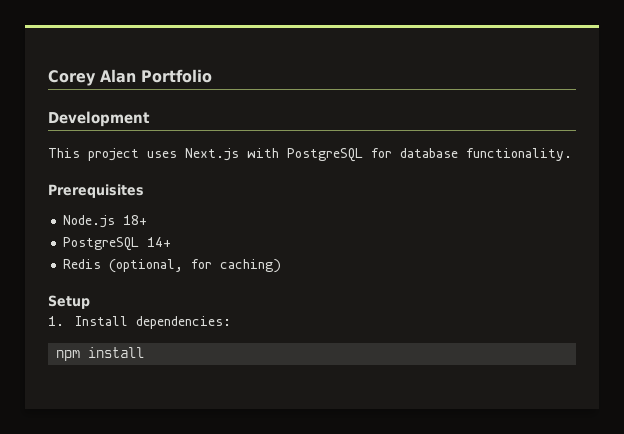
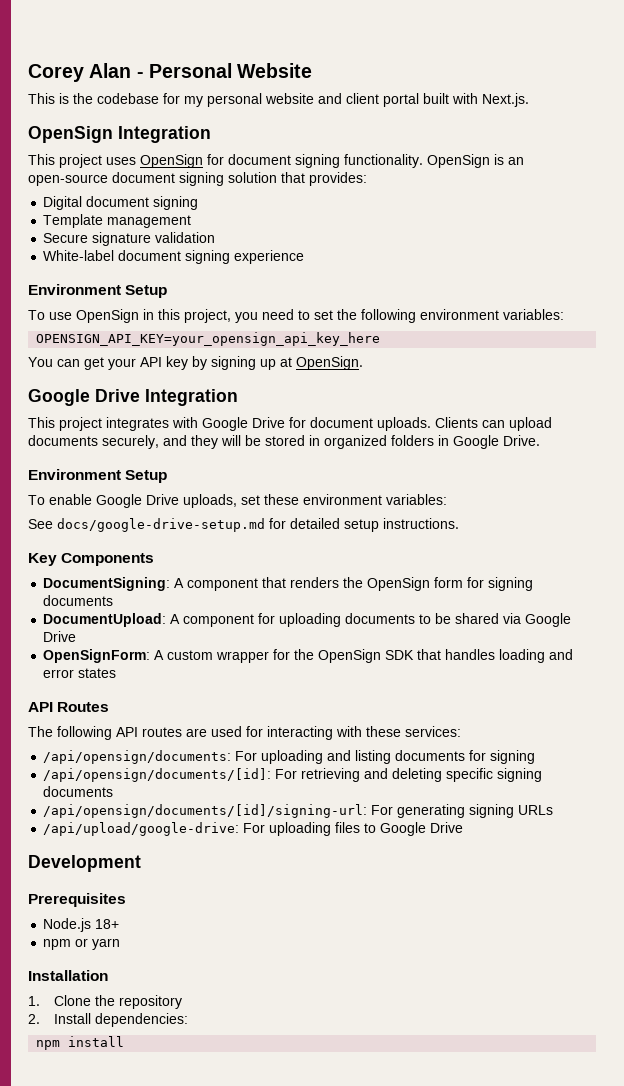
- Corey Alan Portfolio
+ Corey Alan - Personal Website
+ This is the codebase for my personal website and client portal built with Next.js.
+ OpenSign Integration
+ This project uses OpenSign for document signing functionality. OpenSign is an open-source document signing solution that provides:
+ Digital document signing
+ Template management
+ Secure signature validation
+ White-label document signing experience
+ Environment Setup
+ To use OpenSign in this project, you need to set the following environment variables:
+ OPENSIGN_API_KEY=your_opensign_api_key_here
+ You can get your API key by signing up at OpenSign.
+ Google Drive Integration
+ This project integrates with Google Drive for document uploads. Clients can upload documents securely, and they will be stored in organized folders in Google Drive.
+ Environment Setup
+ To enable Google Drive uploads, set these environment variables:
+ See docs/google-drive-setup.md for detailed setup instructions.
+ Key Components
+ DocumentSigning: A component that renders the OpenSign form for signing documents
+ DocumentUpload: A component for uploading documents to be shared via Google Drive
+ OpenSignForm: A custom wrapper for the OpenSign SDK that handles loading and error states
+ API Routes
+ The following API routes are used for interacting with these services:
+ /api/opensign/documents: For uploading and listing documents for signing
+ /api/opensign/documents/[id]: For retrieving and deleting specific signing documents
+ /api/opensign/documents/[id]/signing-url: For generating signing URLs
+ /api/upload/google-drive: For uploading files to Google Drive
  Development
- This project uses Next.js with PostgreSQL for database functionality.
  Prerequisites
  Node.js 18+
- PostgreSQL 14+
- Redis (optional, for caching)
- Setup
- 1. Install dependencies:
+ npm or yarn
+ Installation
+ 1. Clone the repository
+ 2. Install dependencies:

